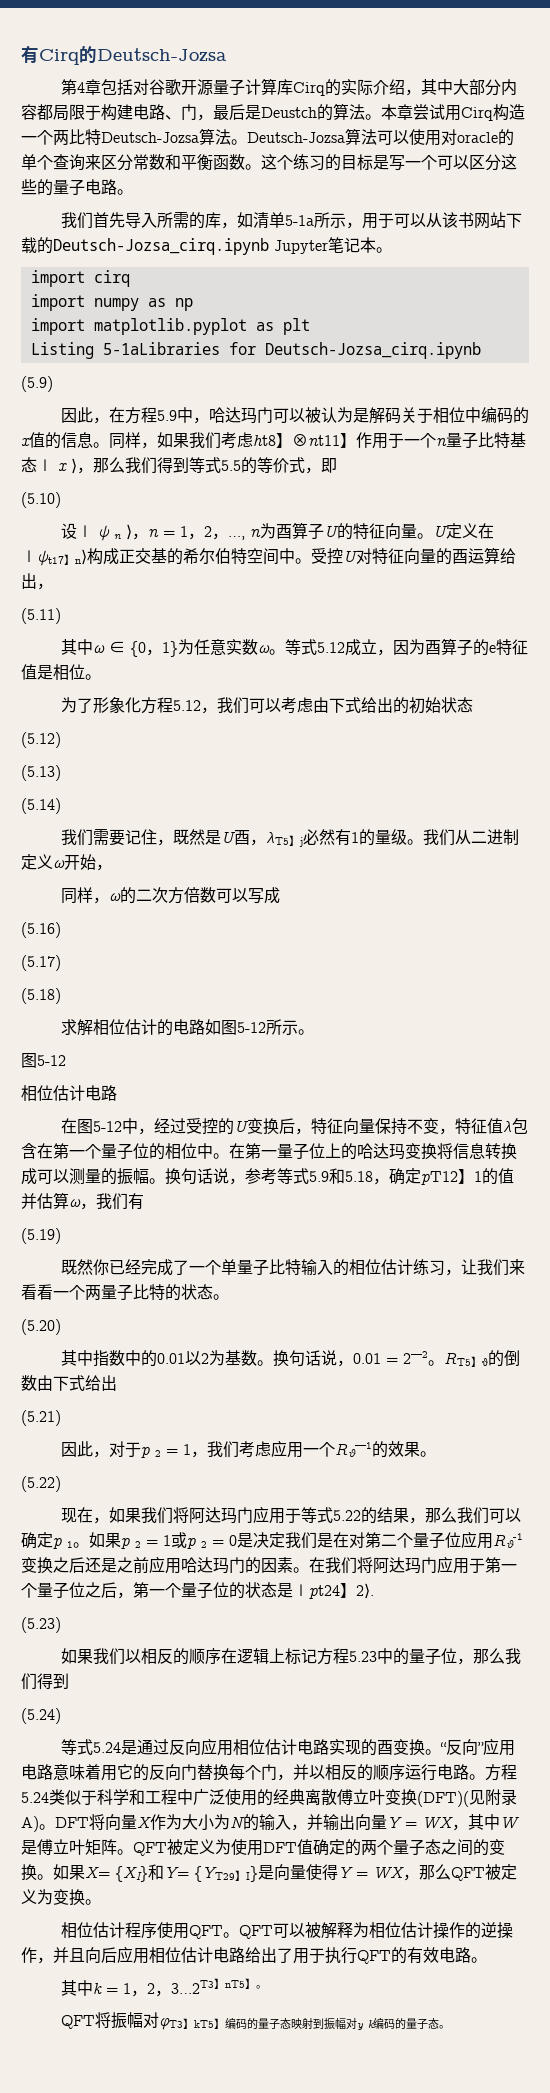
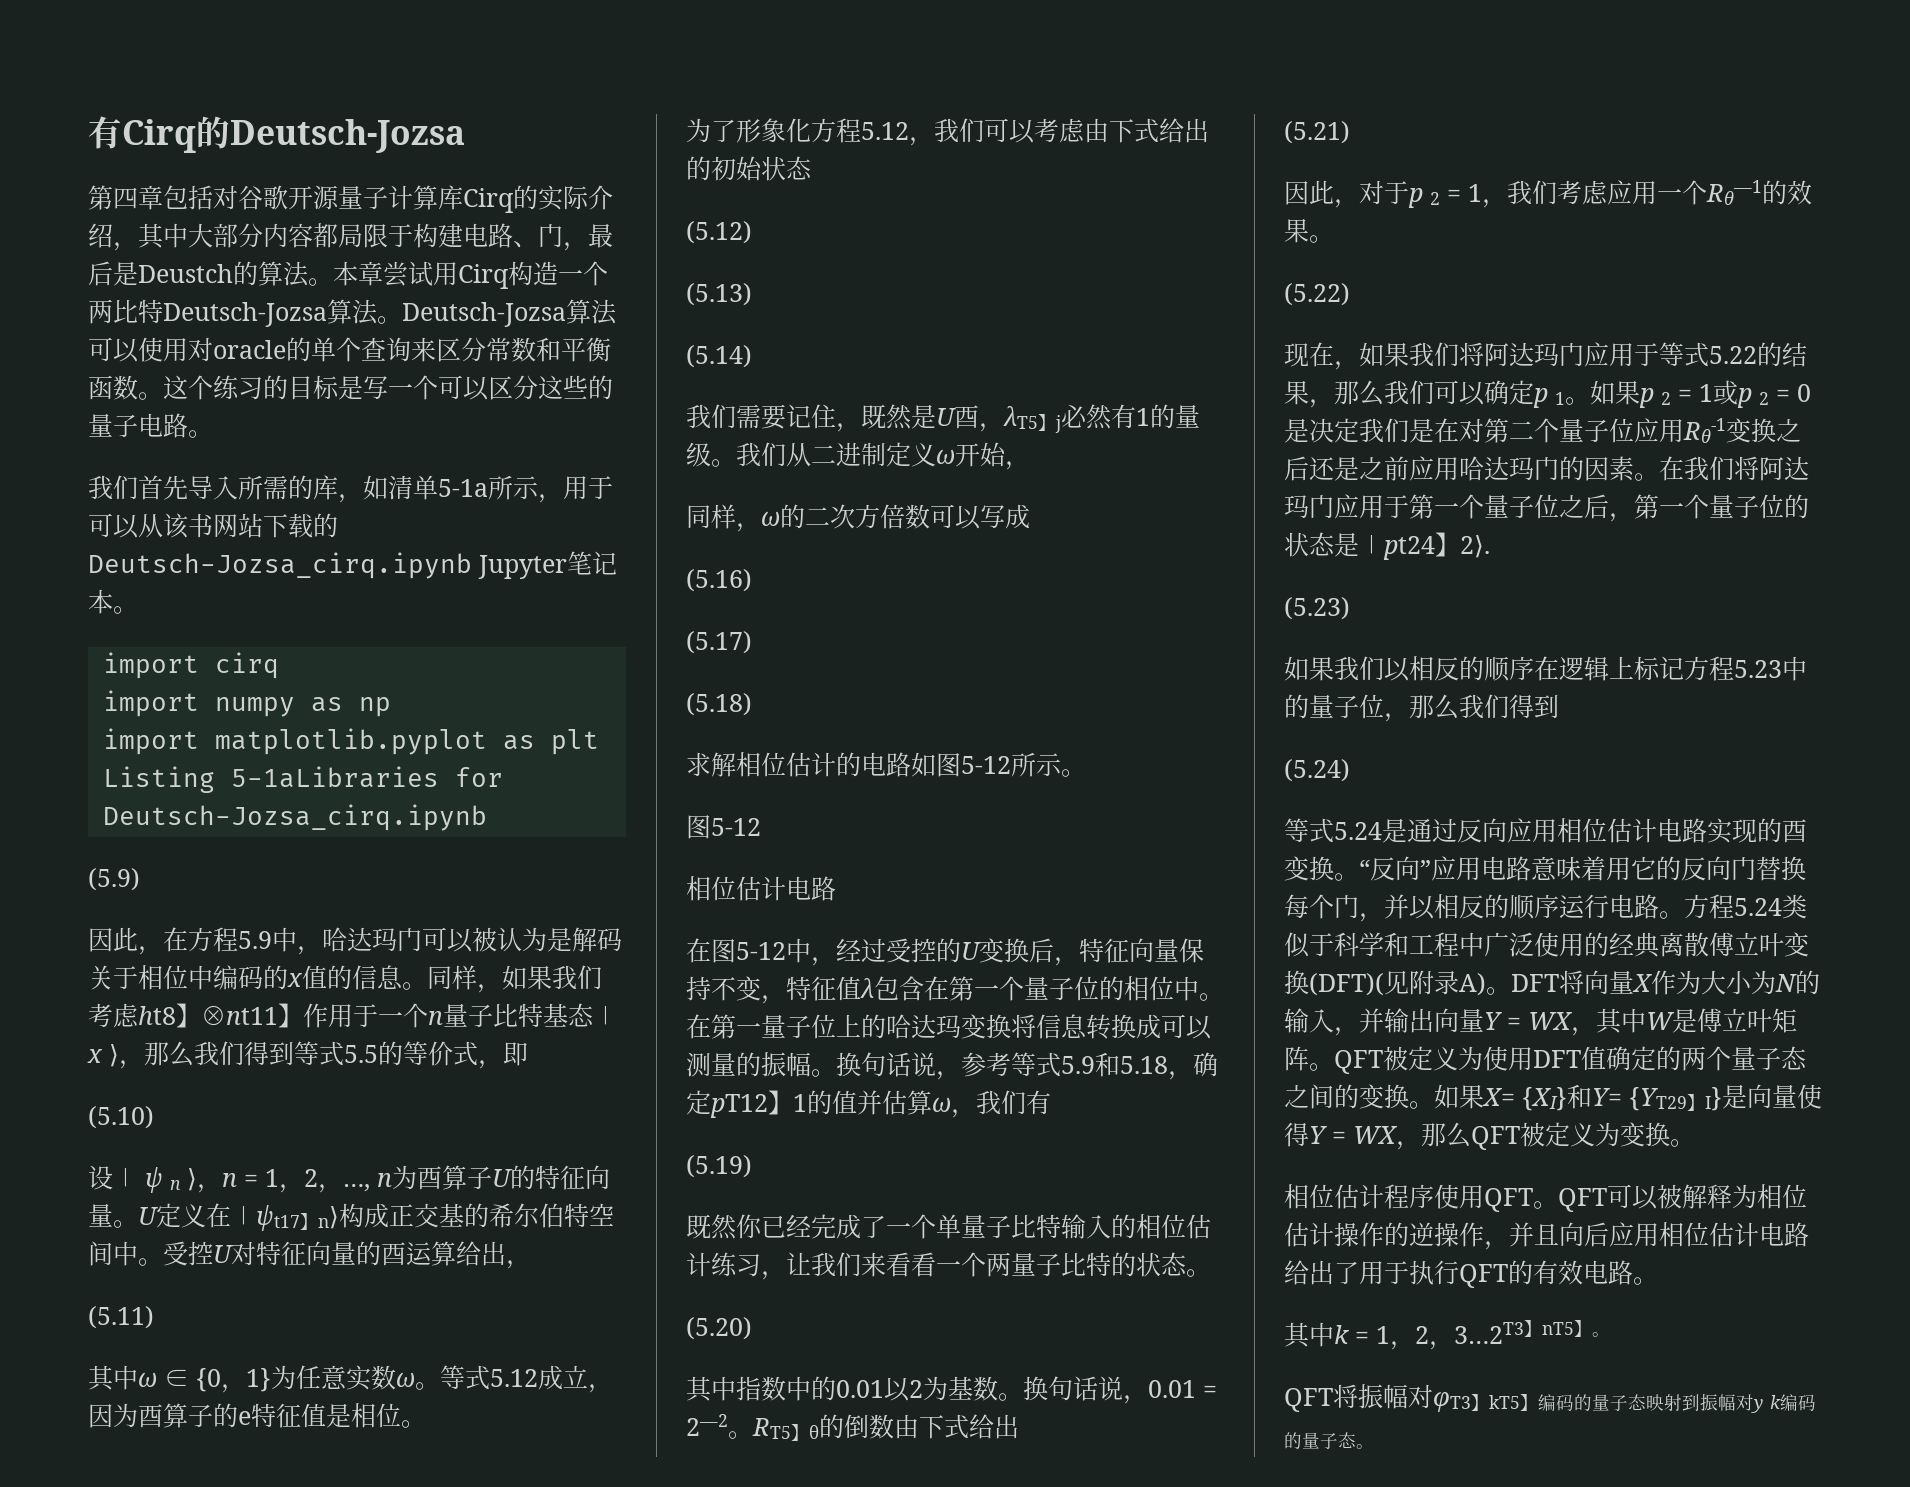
- 第4章包括对谷歌开源量子计算库Cirq的实际介绍，其中大部分内容都局限于构建电路、门，最后是Deustch的算法。
+ 第四章包括对谷歌开源量子计算库Cirq的实际介绍，其中大部分内容都局限于构建电路、门，最后是Deustch的算法。

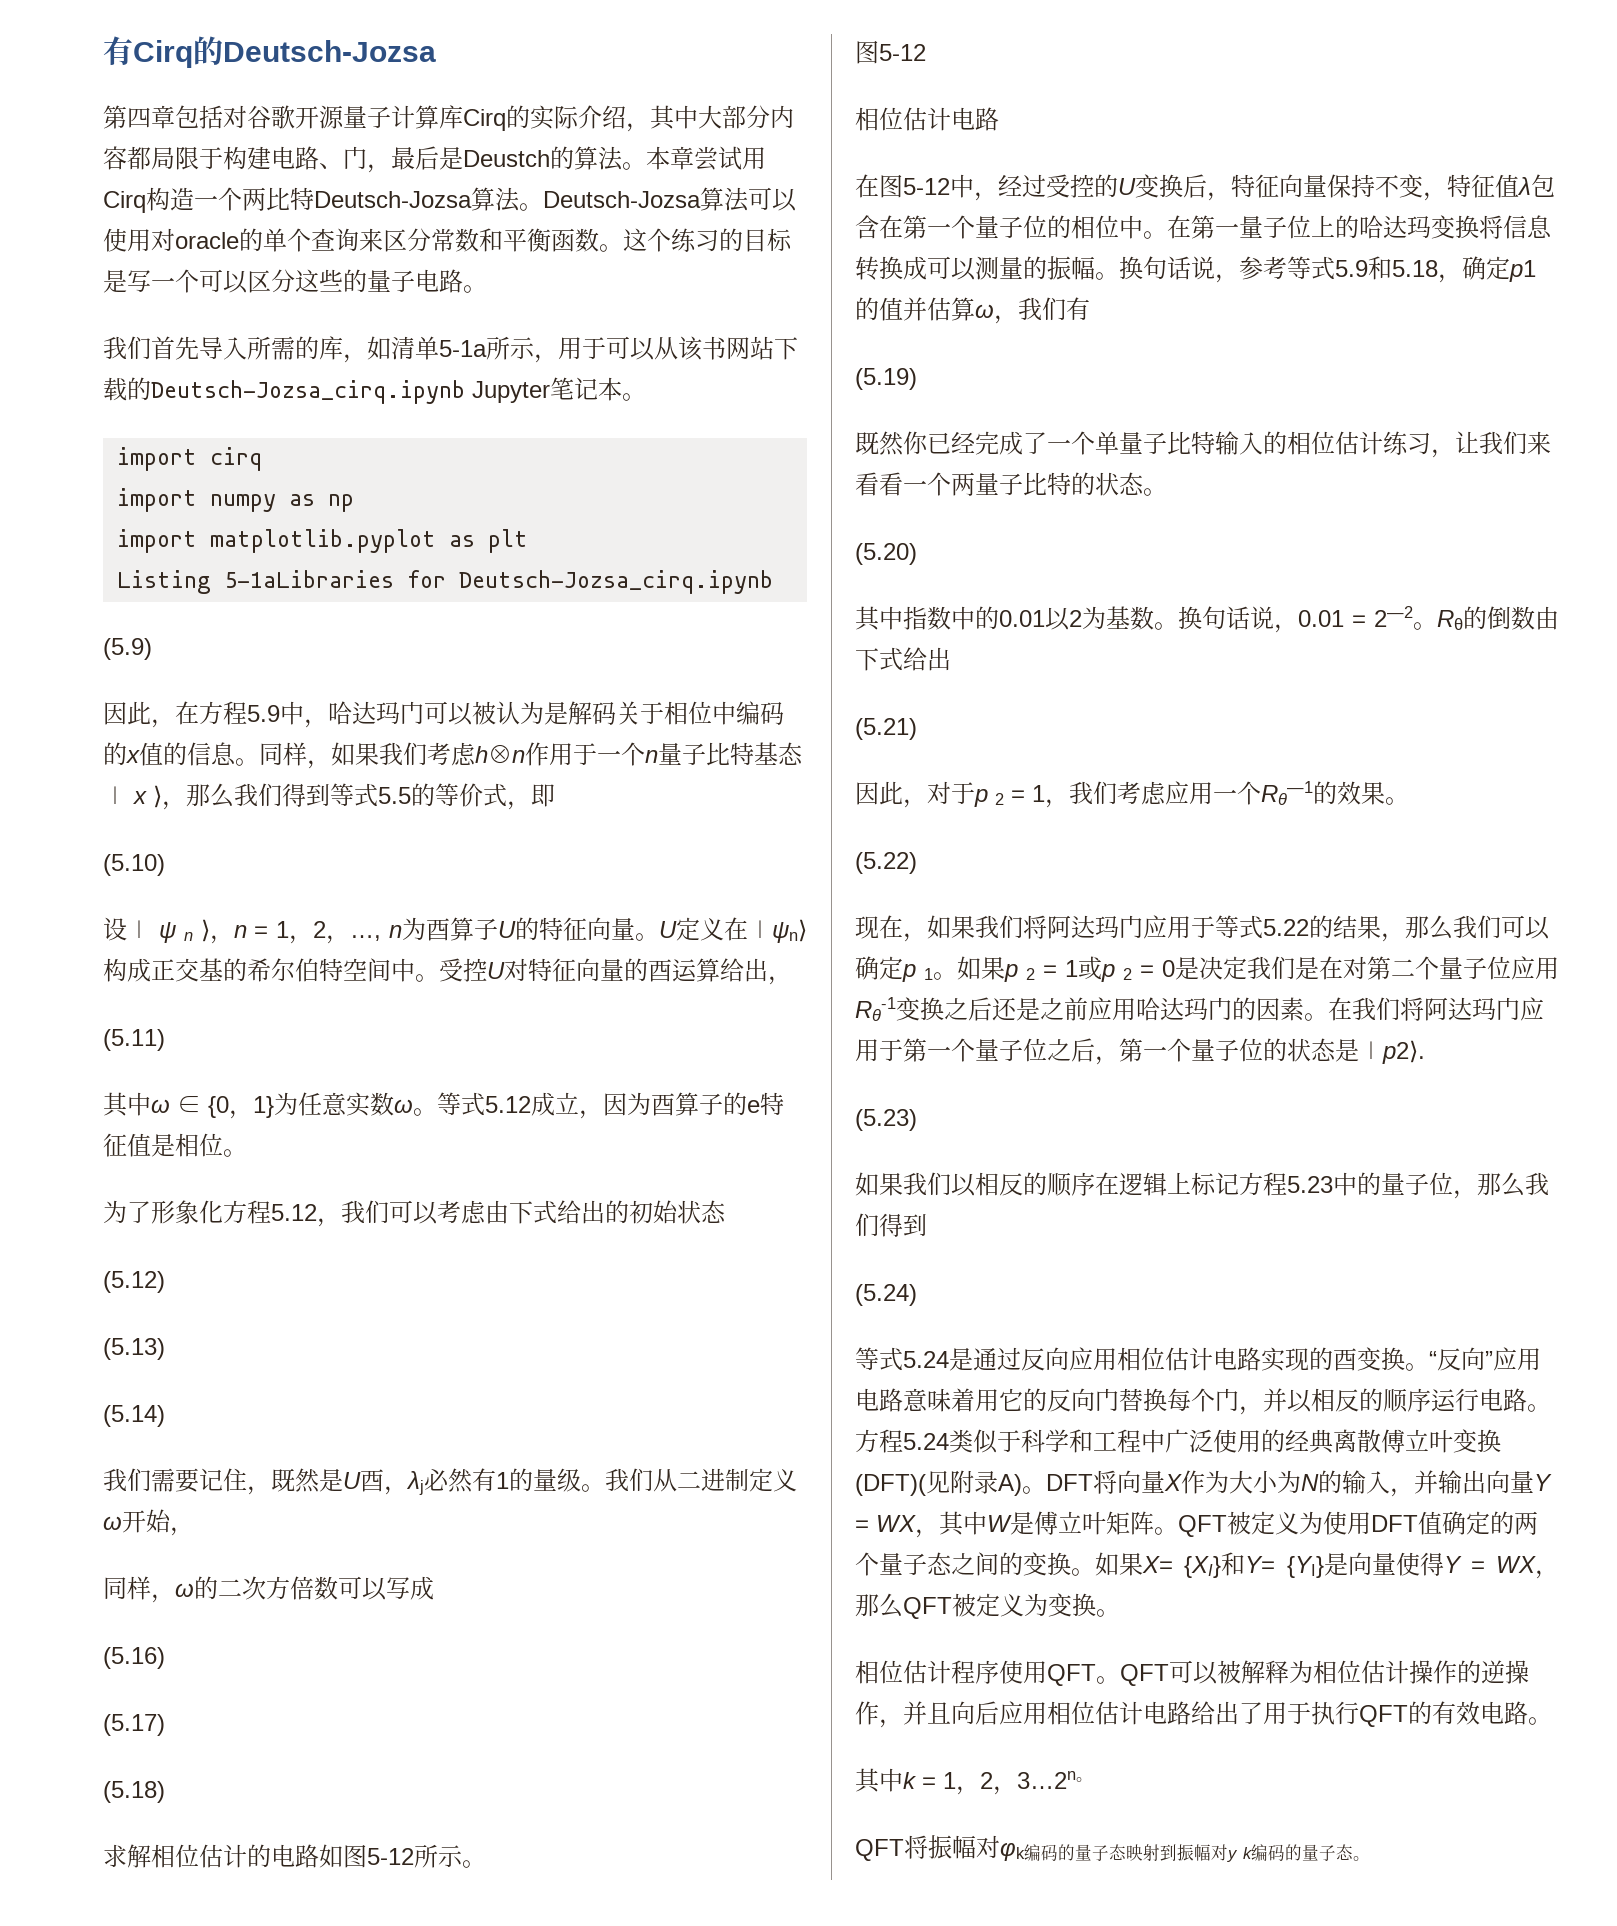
- 同样，如果我们考虑ht8】⊗nt11】作用于一个n量子比特基态∣ x ⟩，那么我们得到等式5.5的等价式，即
+ 同样，如果我们考虑h⊗n作用于一个n量子比特基态∣ x ⟩，那么我们得到等式5.5的等价式，即
- U定义在∣ψt17】n⟩构成正交基的希尔伯特空间中。
+ U定义在∣ψn⟩构成正交基的希尔伯特空间中。
- 我们需要记住，既然是U酉，λT5】j必然有1的量级。
+ 我们需要记住，既然是U酉，λj必然有1的量级。
- 换句话说，参考等式5.9和5.18，确定pT12】1的值并估算ω，我们有
+ 换句话说，参考等式5.9和5.18，确定p1的值并估算ω，我们有
- RT5】θ的倒数由下式给出
+ Rθ的倒数由下式给出
- 在我们将阿达玛门应用于第一个量子位之后，第一个量子位的状态是∣pt24】2⟩.
+ 在我们将阿达玛门应用于第一个量子位之后，第一个量子位的状态是∣p2⟩.
- 如果X= {XI}和Y= {YT29】I}是向量使得Y = WX，那么QFT被定义为变换。
+ 如果X= {XI}和Y= {YI}是向量使得Y = WX，那么QFT被定义为变换。
- 其中k = 1，2，3…2T3】nT5】。
+ 其中k = 1，2，3…2n。
- QFT将振幅对φT3】kT5】编码的量子态映射到振幅对y k编码的量子态。
+ QFT将振幅对φk编码的量子态映射到振幅对y k编码的量子态。

